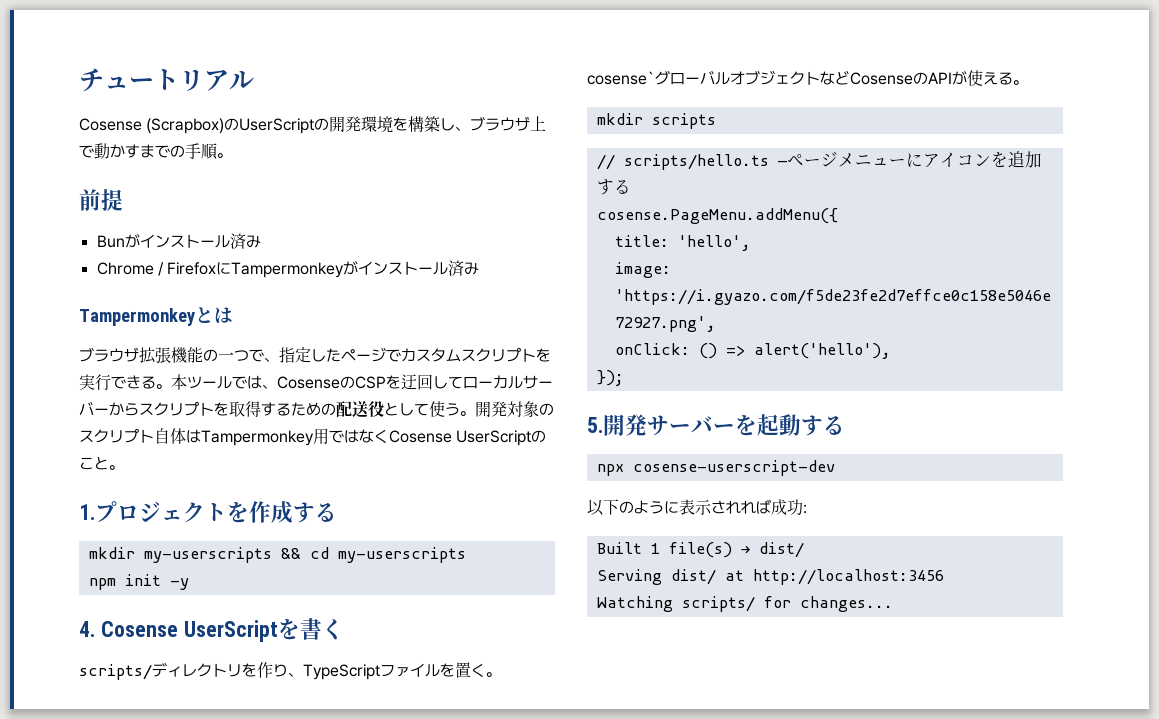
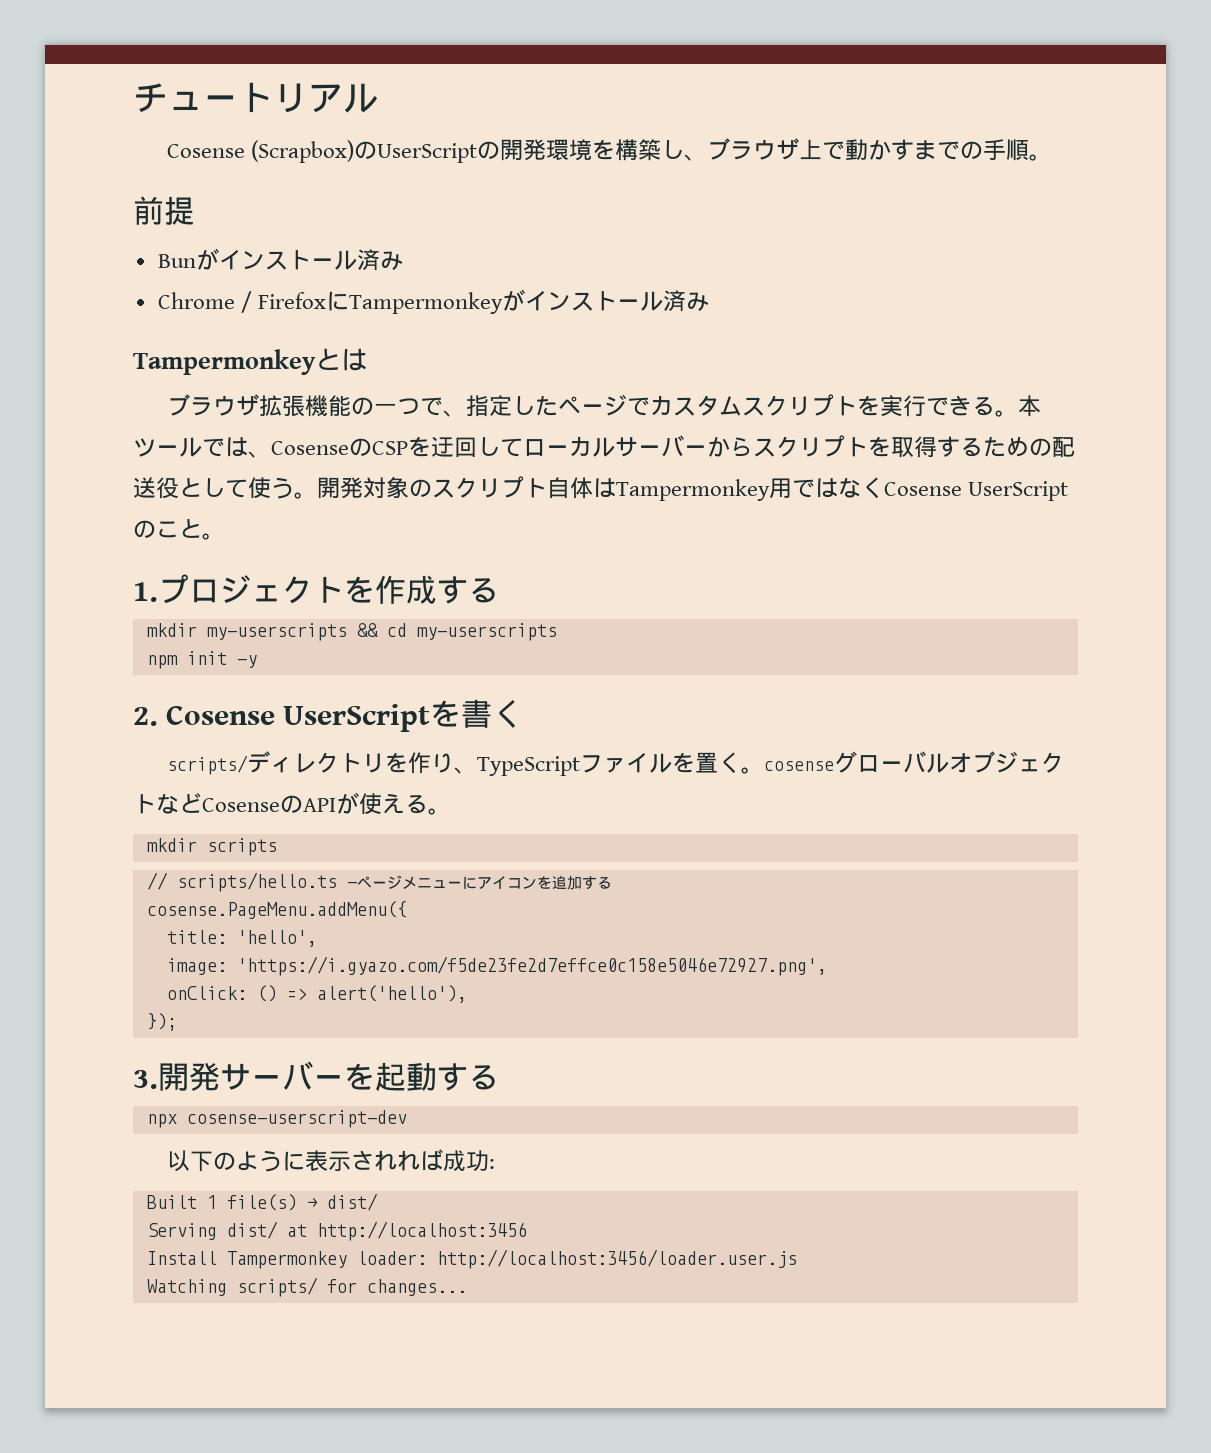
- 4. Cosense UserScriptを書く
+ 2. Cosense UserScriptを書く
- scripts/ディレクトリを作り、TypeScriptファイルを置く。cosense`グローバルオブジェクトなどCosenseのAPIが使える。
+ scripts/ディレクトリを作り、TypeScriptファイルを置く。cosenseグローバルオブジェクトなどCosenseのAPIが使える。
- 5.開発サーバーを起動する
+ 3.開発サーバーを起動する
+ Install Tampermonkey loader: http://localhost:3456/loader.user.js

